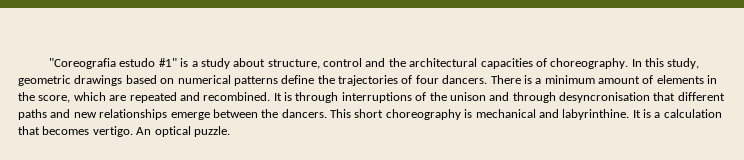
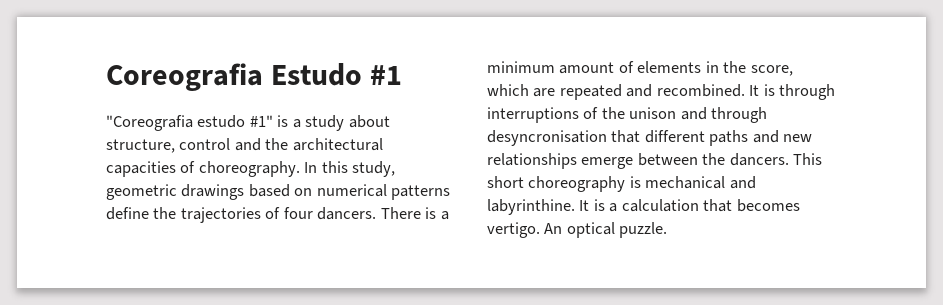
+ Coreografia Estudo #1

